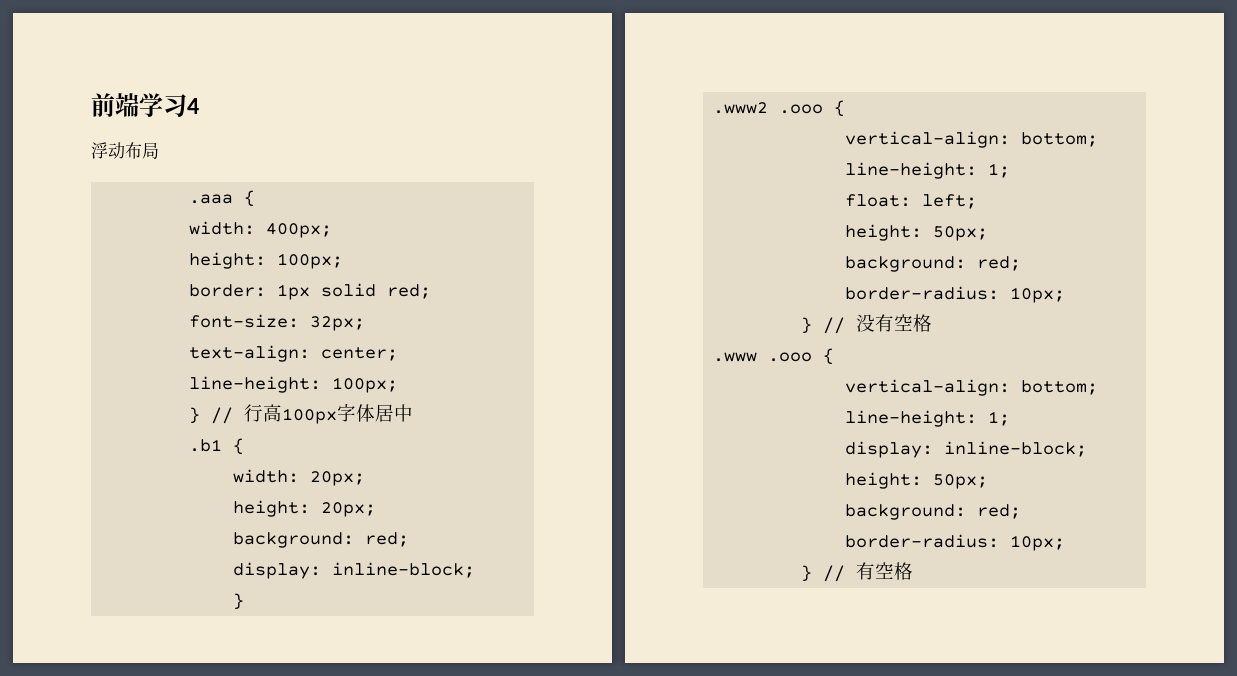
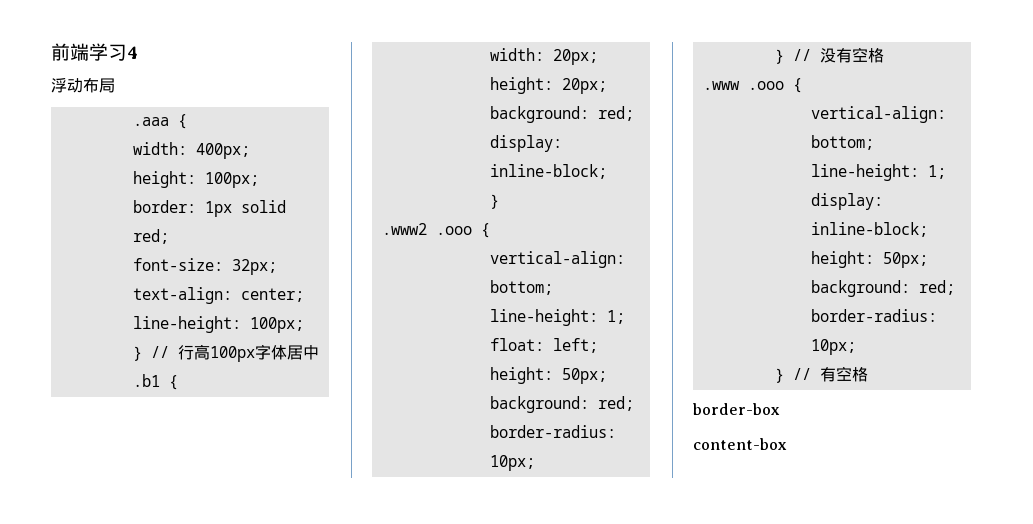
+ border-box
+ content-box

